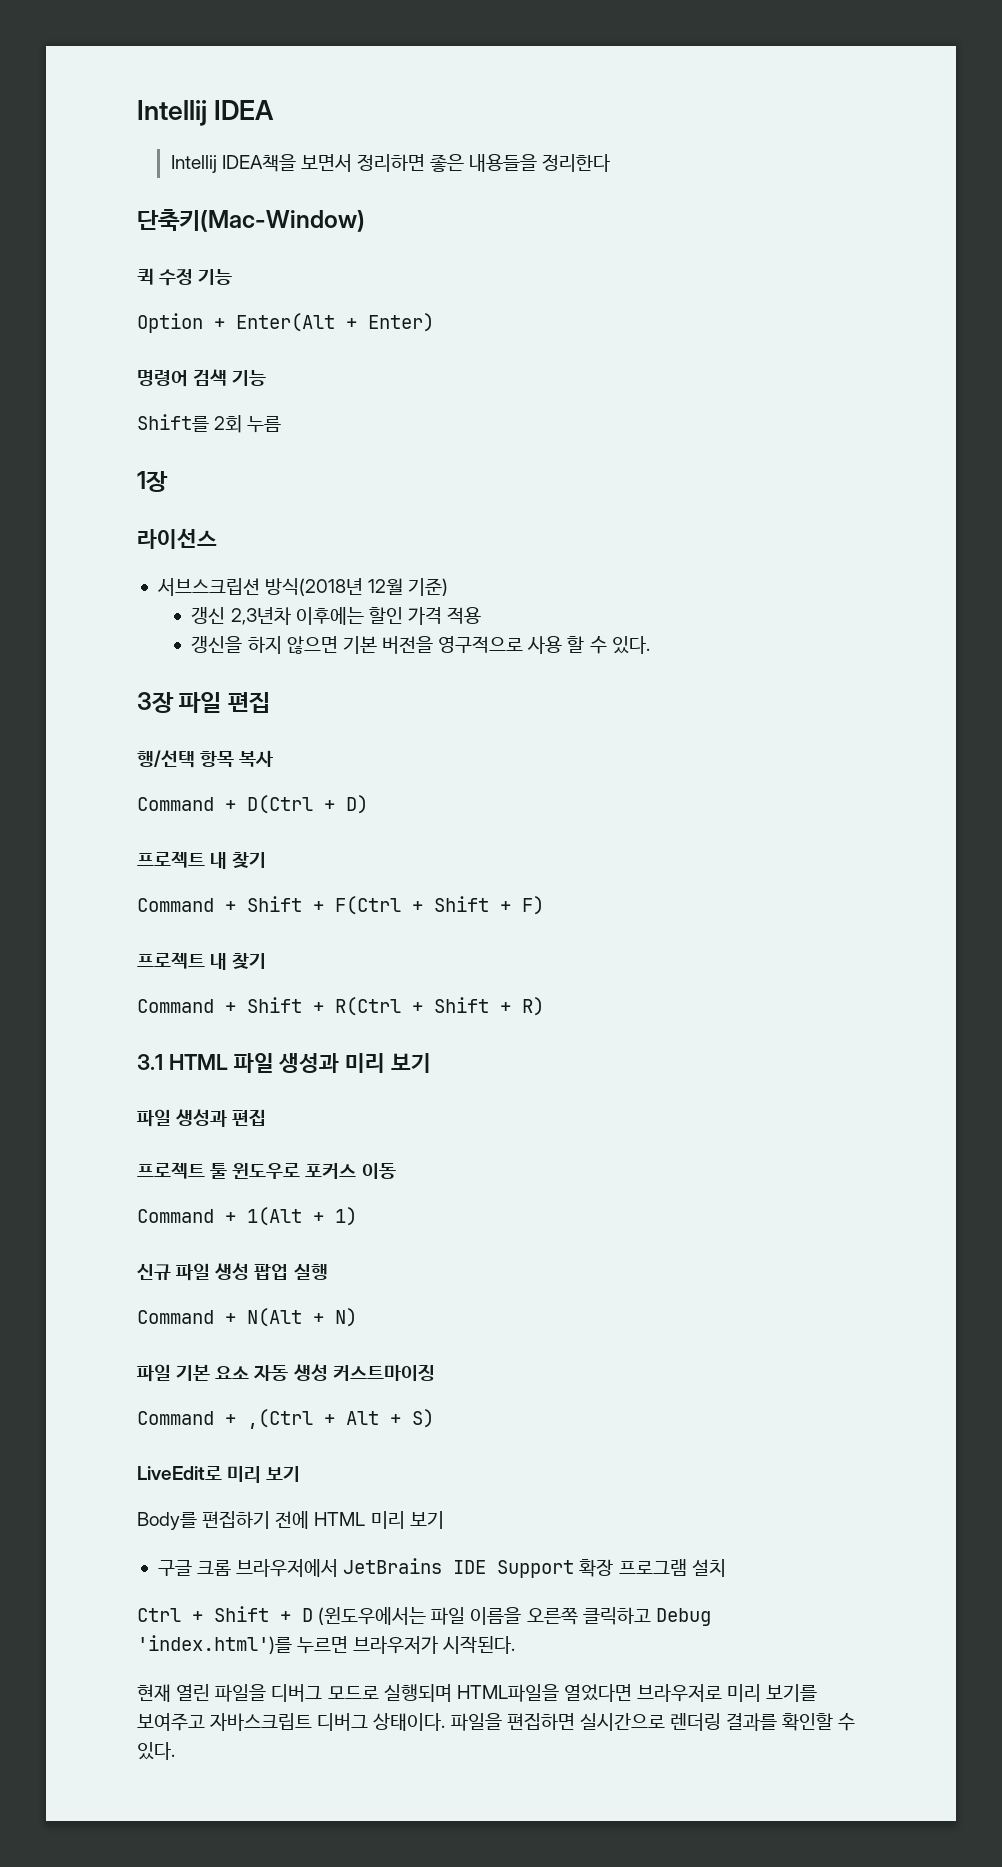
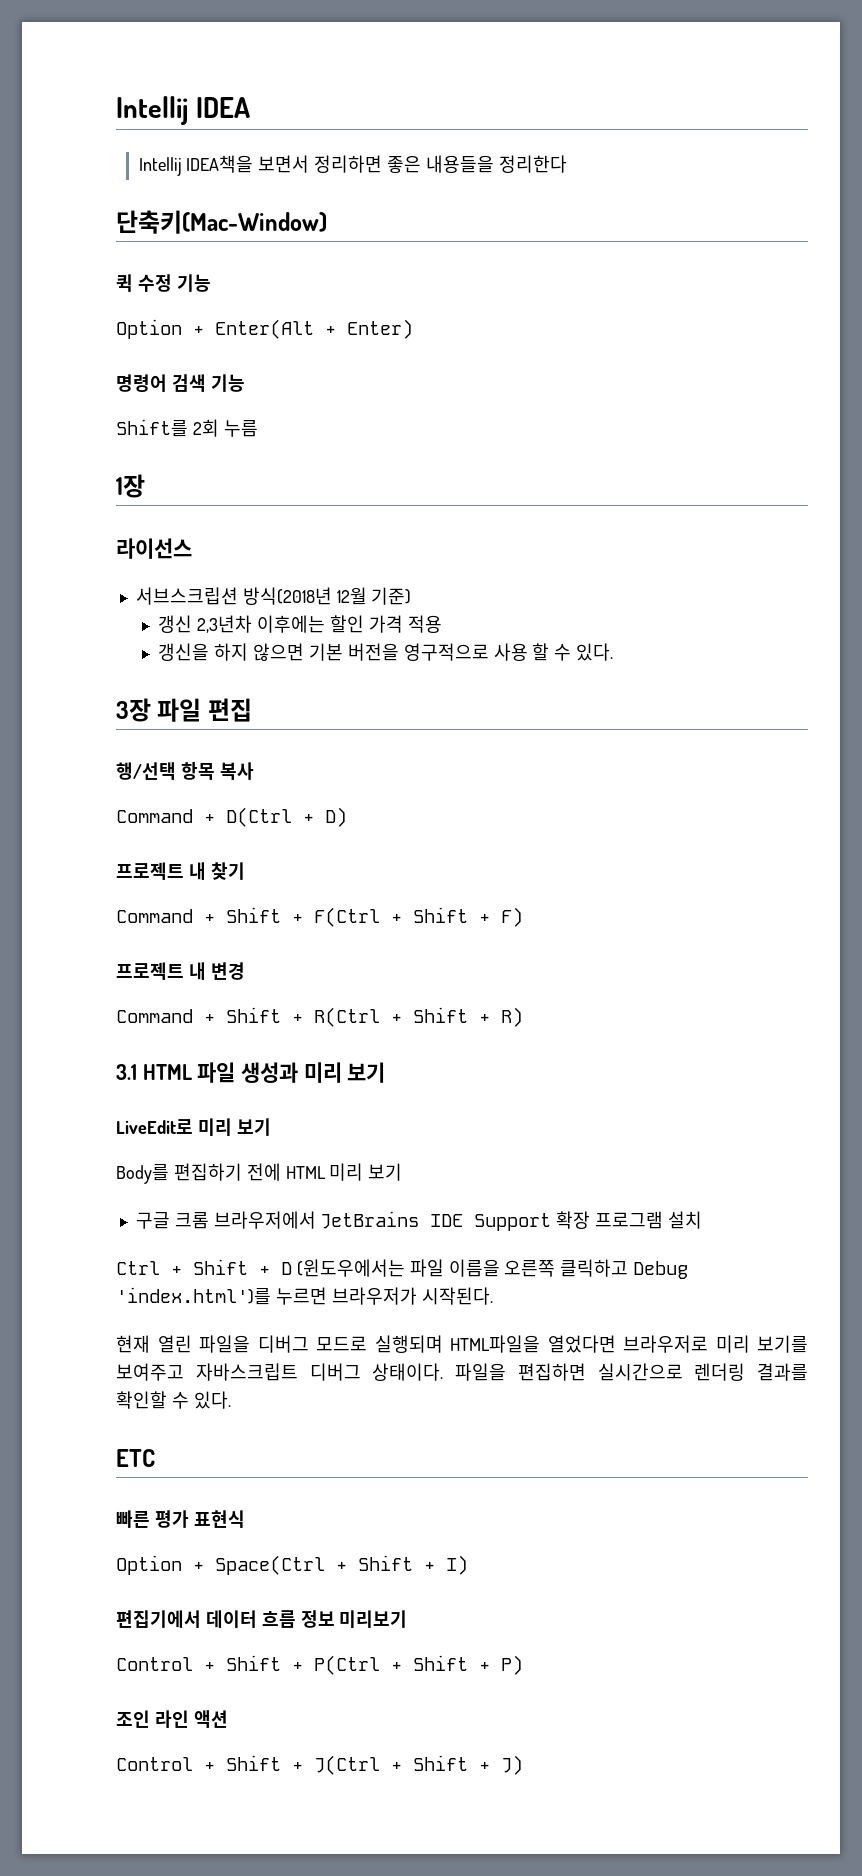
  Command + Shift + F(Ctrl + Shift + F)
- 프로젝트 내 찾기
+ 프로젝트 내 변경
- 파일 생성과 편집
- 프로젝트 툴 윈도우로 포커스 이동
- Command + 1(Alt + 1)
- 신규 파일 생성 팝업 실행
- Command + N(Alt + N)
- 파일 기본 요소 자동 생성 커스트마이징
- Command + ,(Ctrl + Alt + S)
+ ETC
+ 빠른 평가 표현식
+ Option + Space(Ctrl + Shift + I)
+ 편집기에서 데이터 흐름 정보 미리보기
+ Control + Shift + P(Ctrl + Shift + P)
+ 조인 라인 액션
+ Control + Shift + J(Ctrl + Shift + J)

